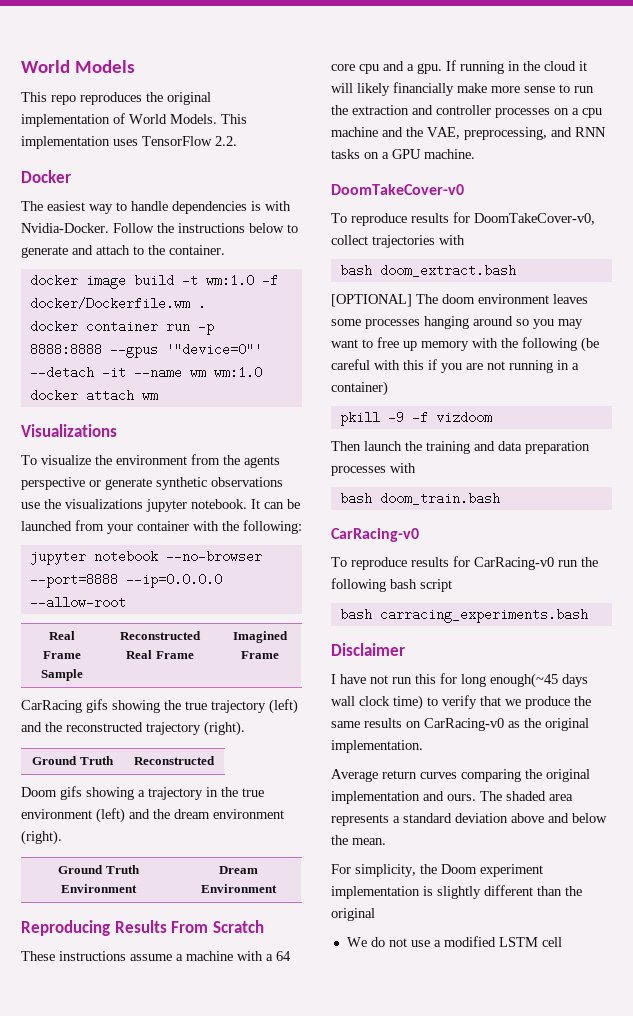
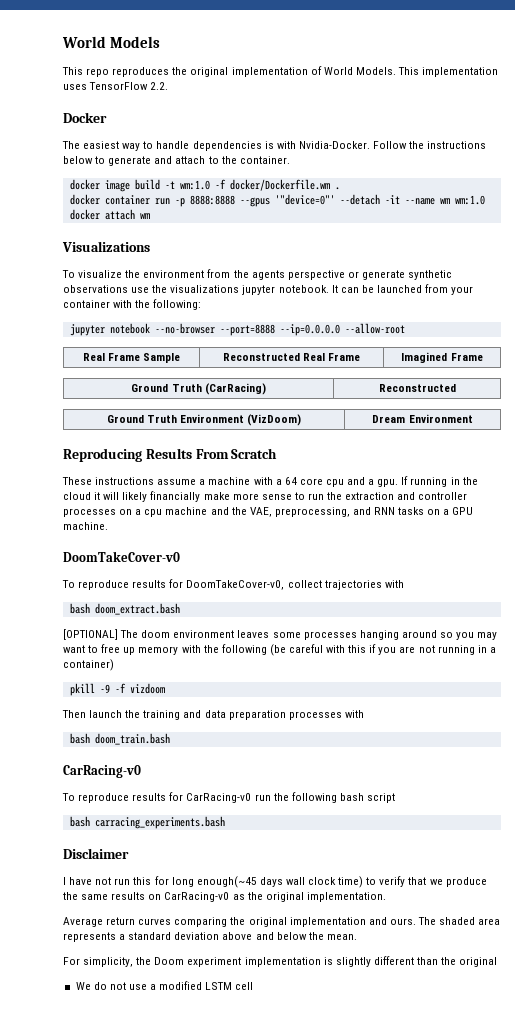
- CarRacing gifs showing the true trajectory (left) and the reconstructed trajectory (right).
- Ground Truth | Reconstructed
- Doom gifs showing a trajectory in the true environment (left) and the dream environment (right).
+ Ground Truth (CarRacing) | Reconstructed
- Ground Truth Environment | Dream Environment
+ Ground Truth Environment (VizDoom) | Dream Environment

